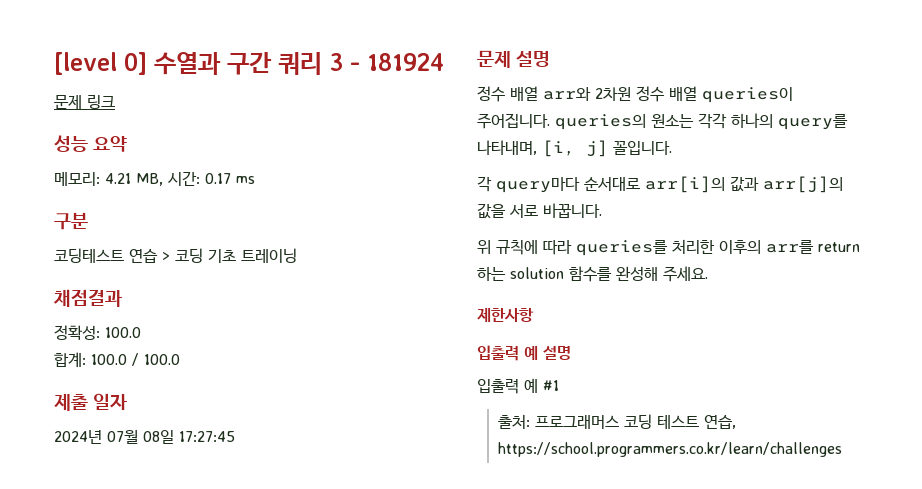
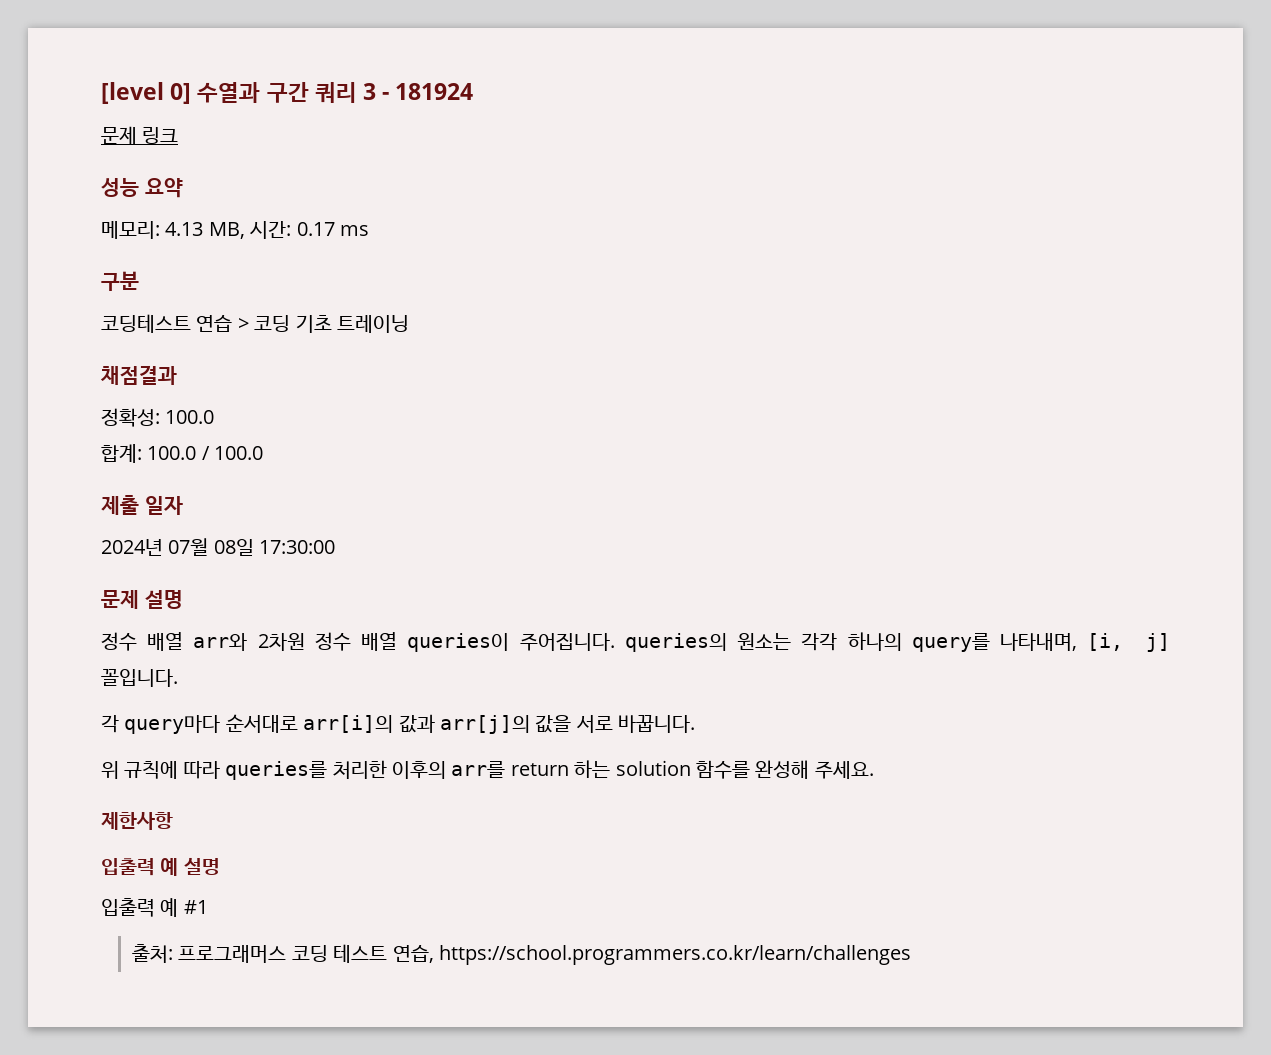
- 메모리: 4.21 MB, 시간: 0.17 ms
+ 메모리: 4.13 MB, 시간: 0.17 ms
- 2024년 07월 08일 17:27:45
+ 2024년 07월 08일 17:30:00

